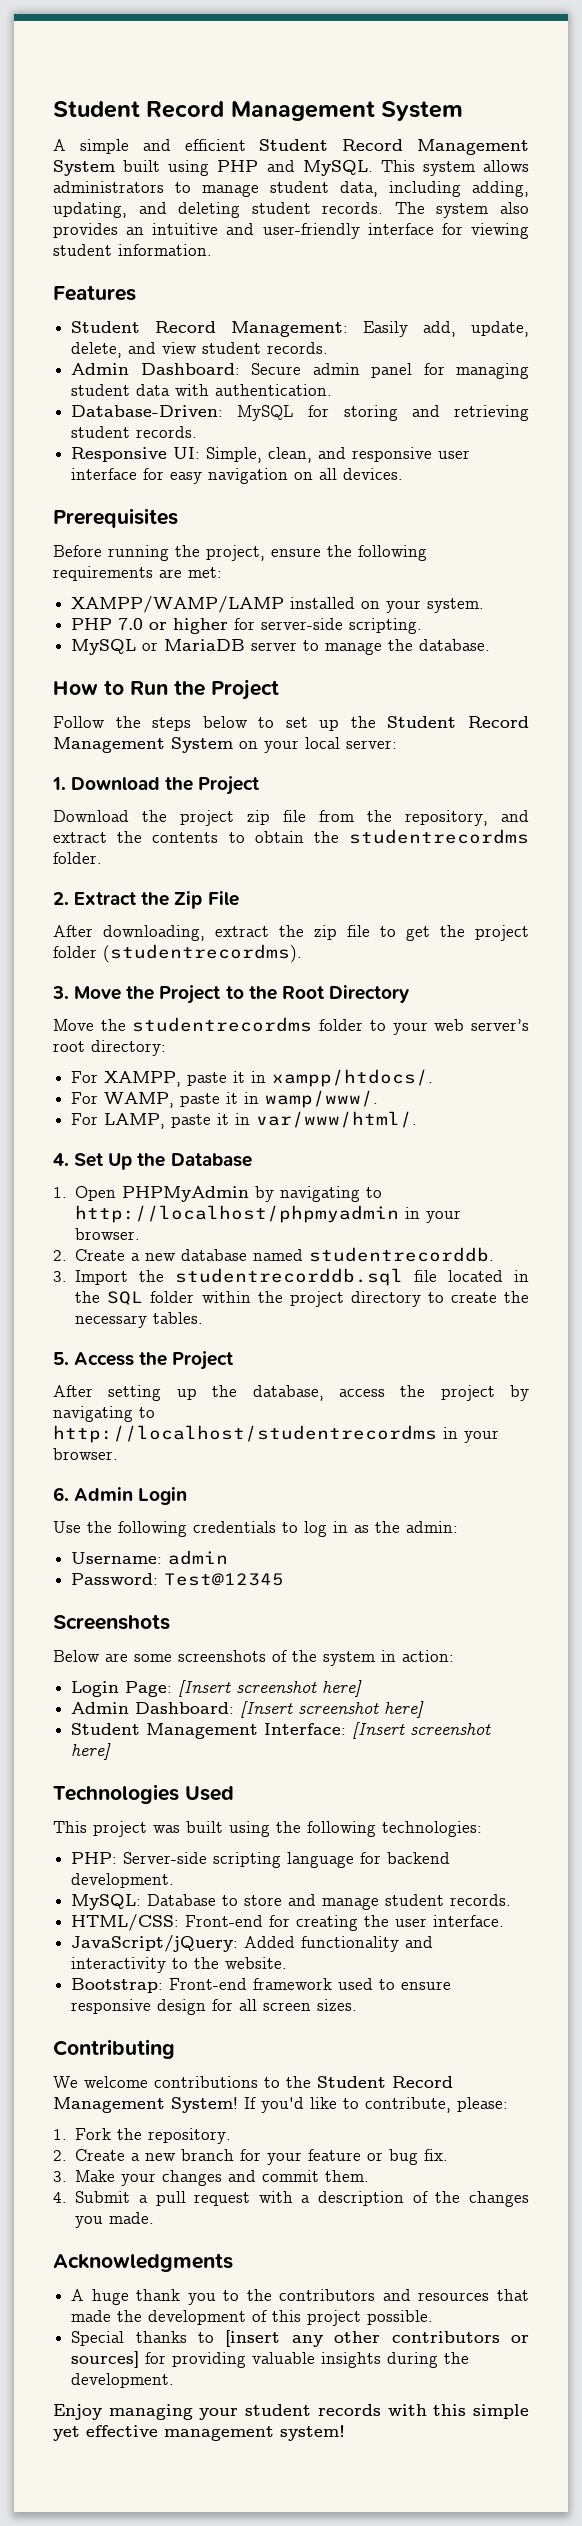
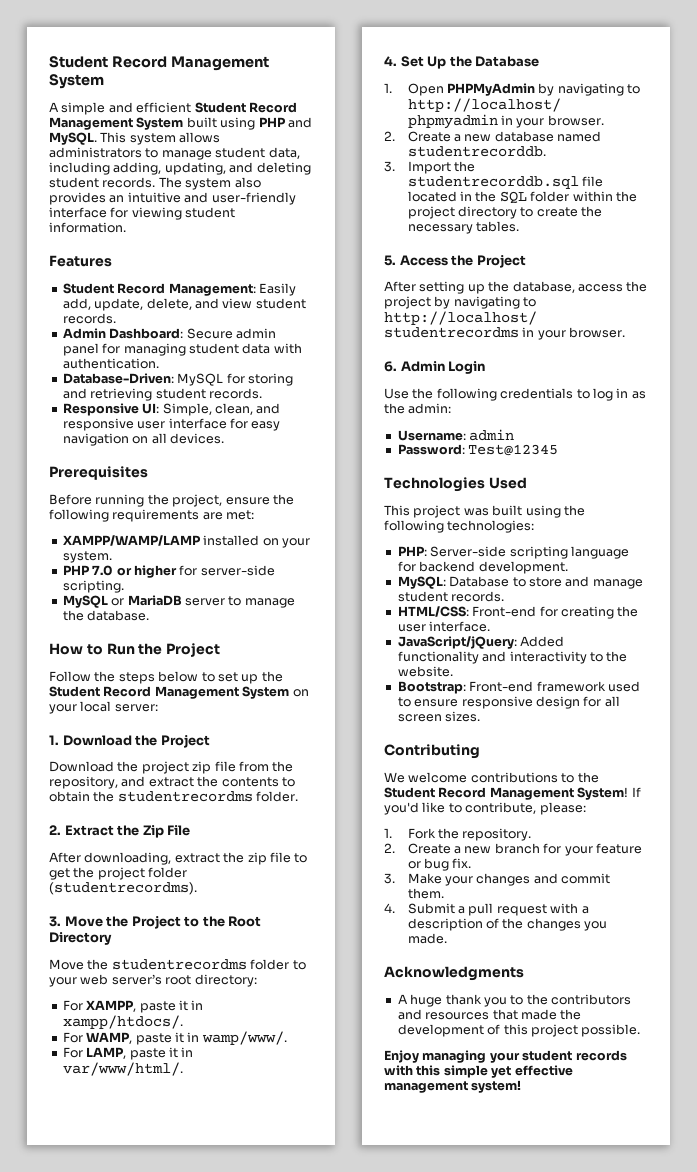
- Screenshots
- Below are some screenshots of the system in action:
- Login Page: [Insert screenshot here]
- Admin Dashboard: [Insert screenshot here]
- Student Management Interface: [Insert screenshot here]
- Special thanks to [insert any other contributors or sources] for providing valuable insights during the development.

